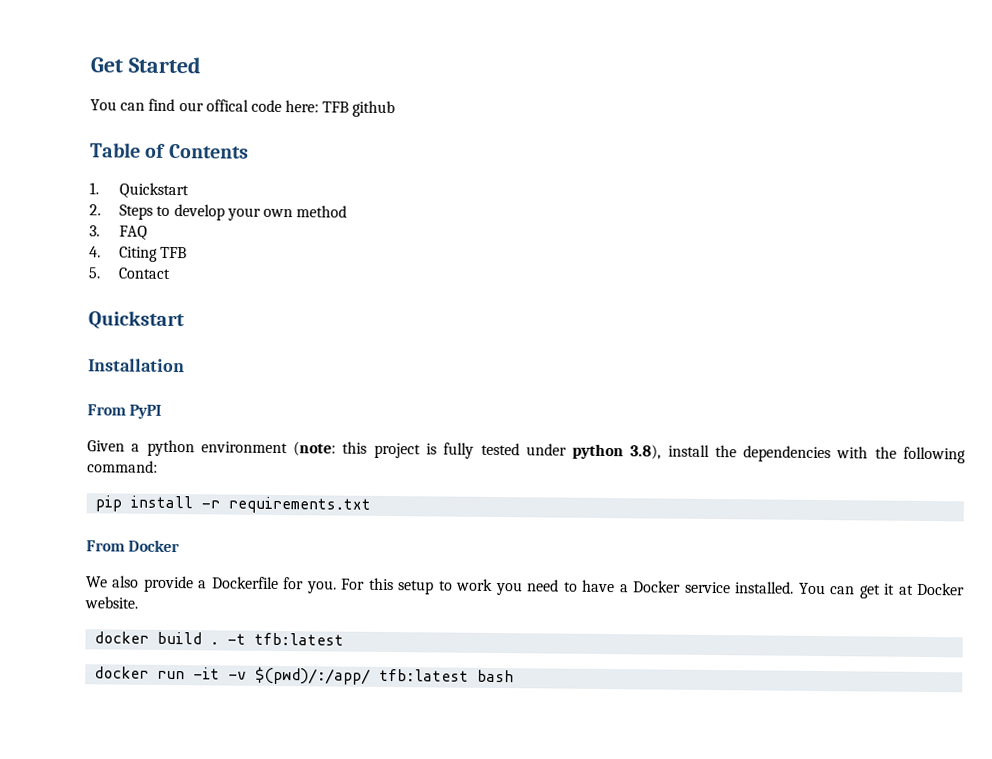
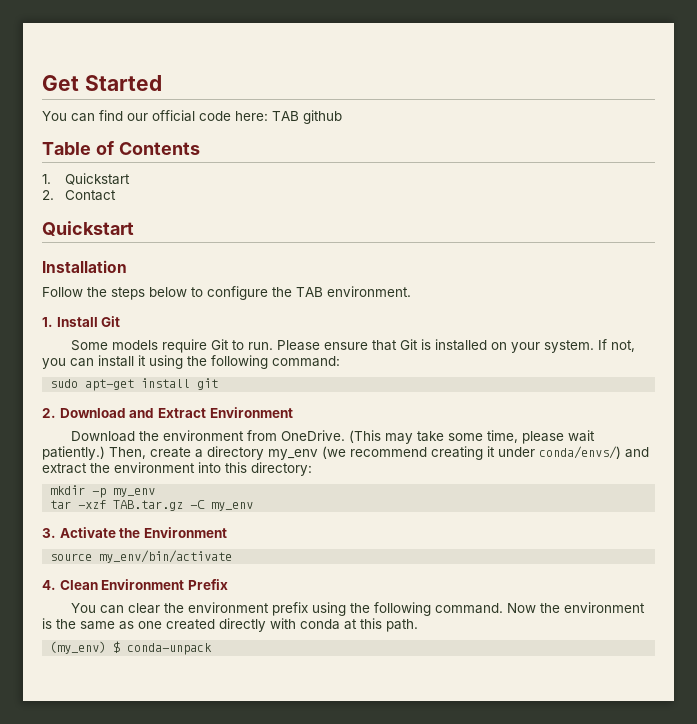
- You can find our offical code here: TFB github
+ You can find our official code here: TAB github
- 2. Steps to develop your own method
- 3. FAQ
- 4. Citing TFB
- 5. Contact
+ 2. Contact
  Quickstart
  Installation
- From PyPI
- Given a python environment (note: this project is fully tested under python 3.8), install the dependencies with the following command:
- pip install -r requirements.txt
- From Docker
- We also provide a Dockerfile for you. For this setup to work you need to have a Docker service installed. You can get it at Docker website.
- docker build . -t tfb:latest
- docker run -it -v $(pwd)/:/app/ tfb:latest bash
+ Follow the steps below to configure the TAB environment.
+ 1. Install Git
+ Some models require Git to run. Please ensure that Git is installed on your system. If not, you can install it using the following command:
+ sudo apt-get install git
+ 2. Download and Extract Environment
+ Download the environment from OneDrive. (This may take some time, please wait patiently.) Then, create a directory my_env (we recommend creating it under conda/envs/) and extract the environment into this directory:
+ mkdir -p my_env
+ tar -xzf TAB.tar.gz -C my_env
+ 3. Activate the Environment
+ source my_env/bin/activate
+ 4. Clean Environment Prefix
+ You can clear the environment prefix using the following command. Now the environment is the same as one created directly with conda at this path.
+ (my_env) $ conda-unpack

